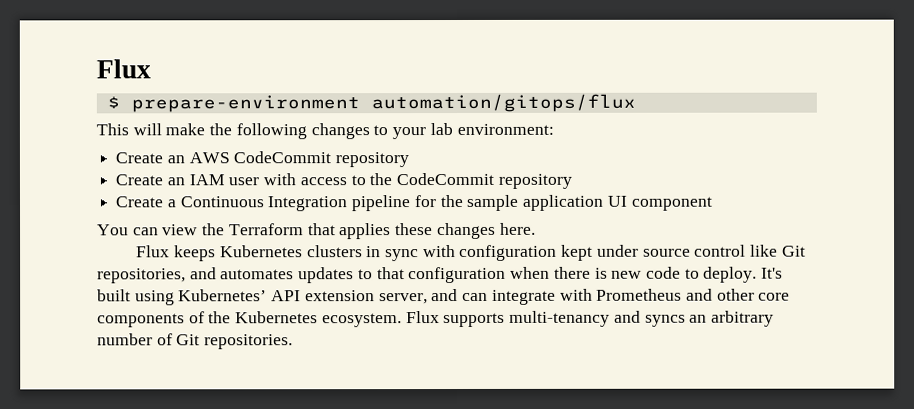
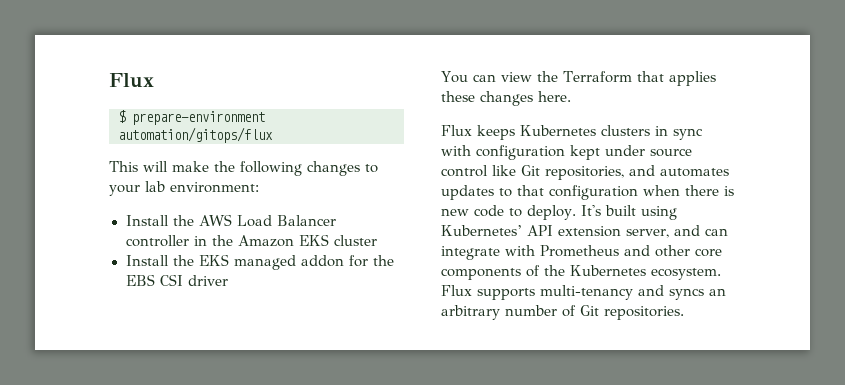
- Create an AWS CodeCommit repository
- Create an IAM user with access to the CodeCommit repository
- Create a Continuous Integration pipeline for the sample application UI component
+ Install the AWS Load Balancer controller in the Amazon EKS cluster
+ Install the EKS managed addon for the EBS CSI driver

